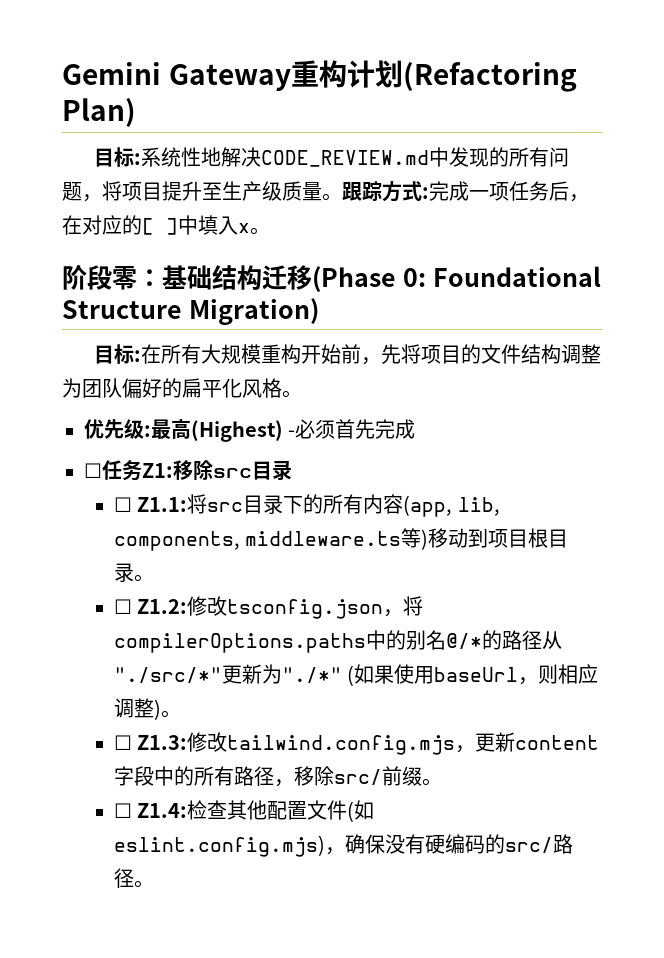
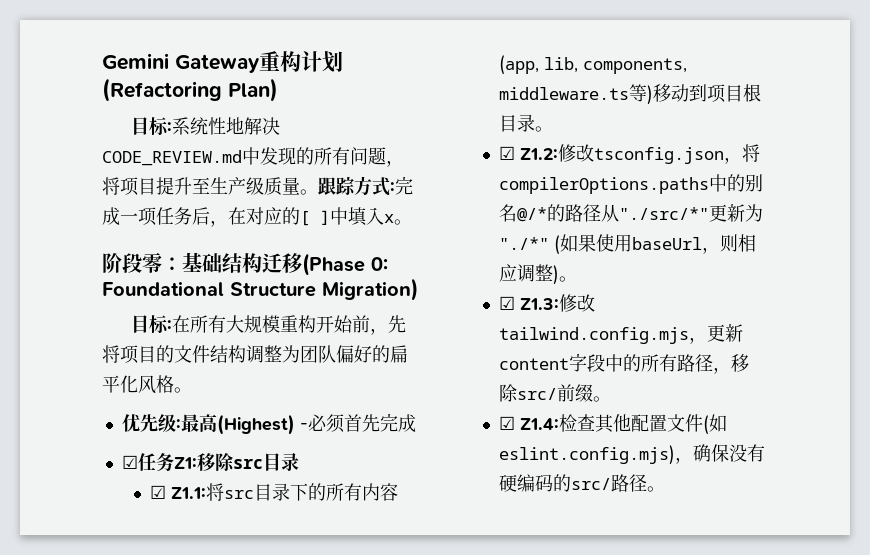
- ☐任务Z1:移除src目录
+ ☑任务Z1:移除src目录
- ☐ Z1.1:将src目录下的所有内容(app, lib, components, middleware.ts等)移动到项目根目录。
+ ☑ Z1.1:将src目录下的所有内容(app, lib, components, middleware.ts等)移动到项目根目录。
- ☐ Z1.2:修改tsconfig.json，将compilerOptions.paths中的别名@/*的路径从"./src/*"更新为"./*" (如果使用baseUrl，则相应调整)。
+ ☑ Z1.2:修改tsconfig.json，将compilerOptions.paths中的别名@/*的路径从"./src/*"更新为"./*" (如果使用baseUrl，则相应调整)。
- ☐ Z1.3:修改tailwind.config.mjs，更新content字段中的所有路径，移除src/前缀。
+ ☑ Z1.3:修改tailwind.config.mjs，更新content字段中的所有路径，移除src/前缀。
- ☐ Z1.4:检查其他配置文件(如eslint.config.mjs)，确保没有硬编码的src/路径。
+ ☑ Z1.4:检查其他配置文件(如eslint.config.mjs)，确保没有硬编码的src/路径。

